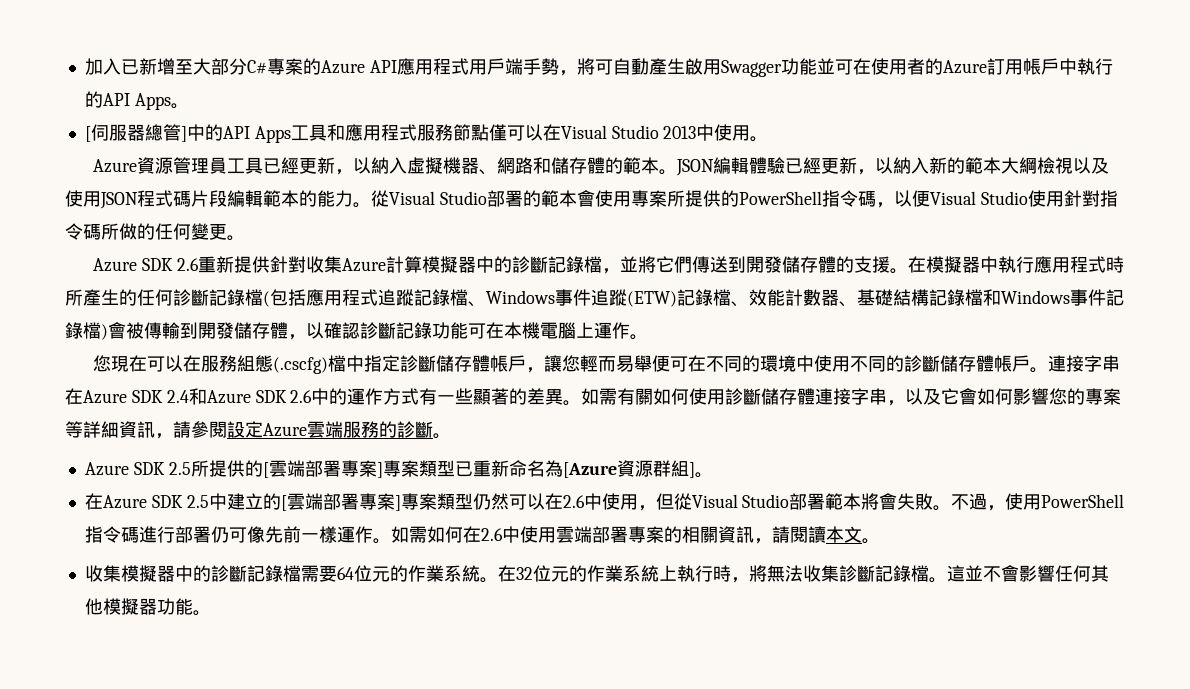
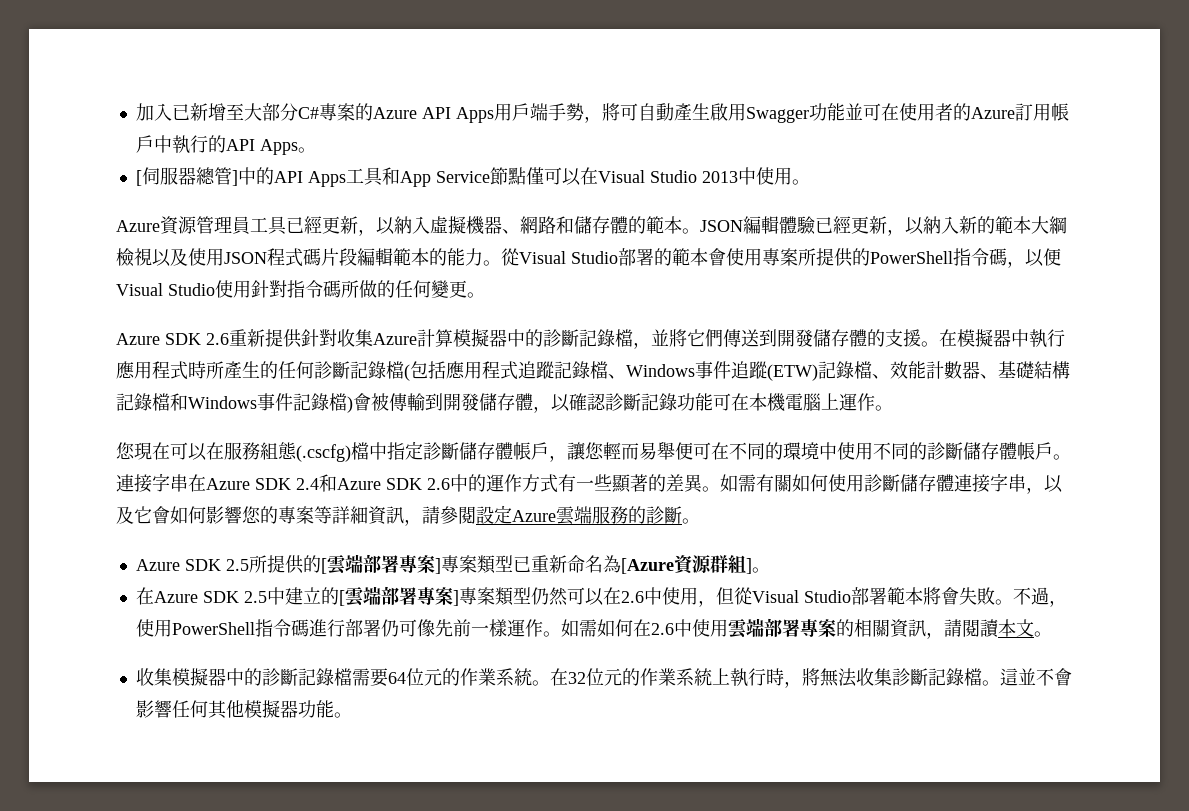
- 加入已新增至大部分C#專案的Azure API應用程式用戶端手勢，將可自動產生啟用Swagger功能並可在使用者的Azure訂用帳戶中執行的API Apps。
+ 加入已新增至大部分C#專案的Azure API Apps用戶端手勢，將可自動產生啟用Swagger功能並可在使用者的Azure訂用帳戶中執行的API Apps。
- [伺服器總管]中的API Apps工具和應用程式服務節點僅可以在Visual Studio 2013中使用。
+ [伺服器總管]中的API Apps工具和App Service節點僅可以在Visual Studio 2013中使用。

